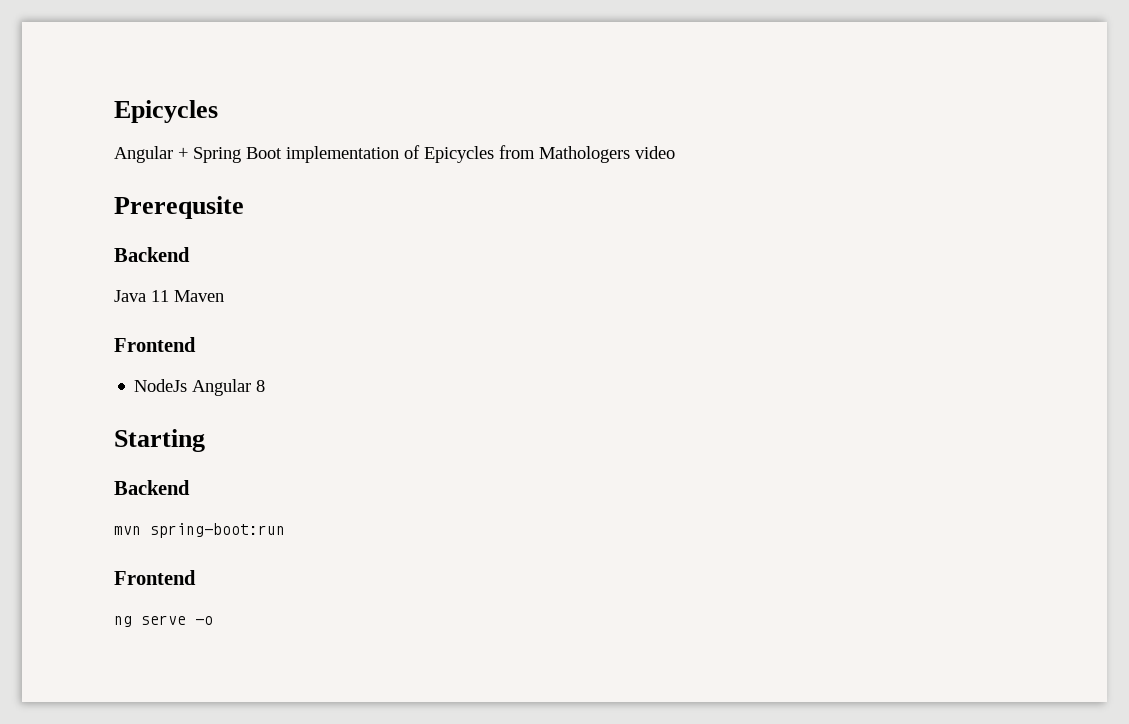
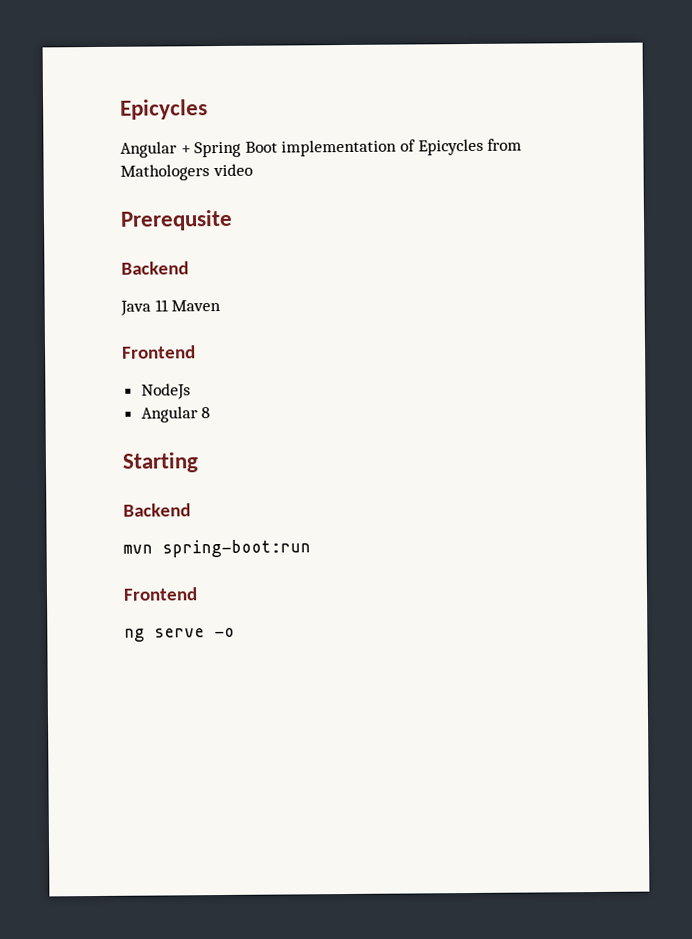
- NodeJs Angular 8
+ NodeJs
+ Angular 8

